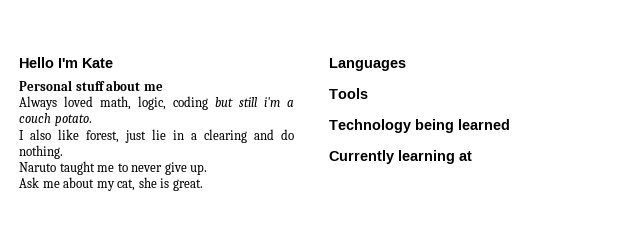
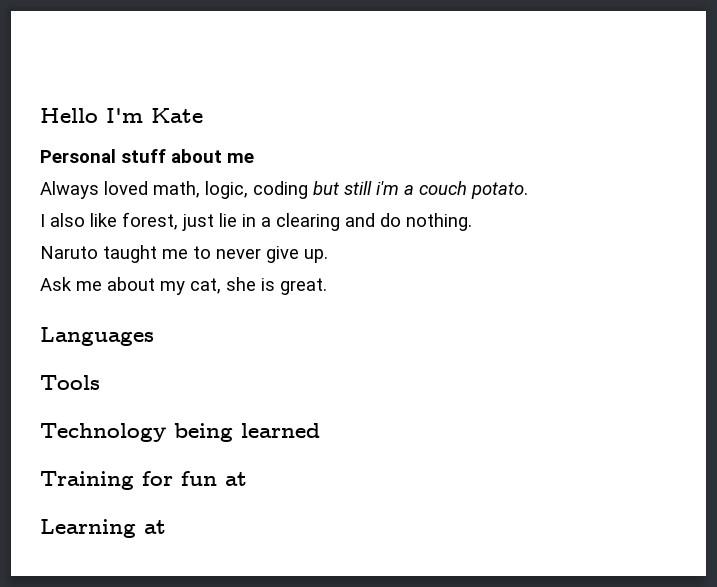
- Currently learning at
+ Training for fun at
+ Learning at

